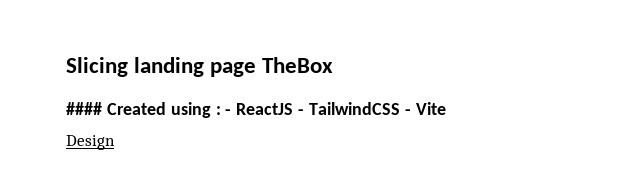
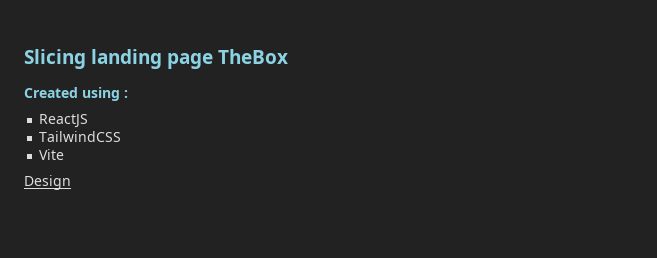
- #### Created using : - ReactJS - TailwindCSS - Vite
+ Created using :
+ ReactJS
+ TailwindCSS
+ Vite

